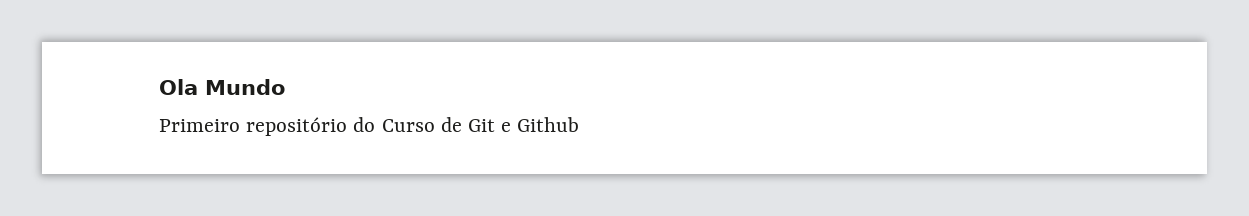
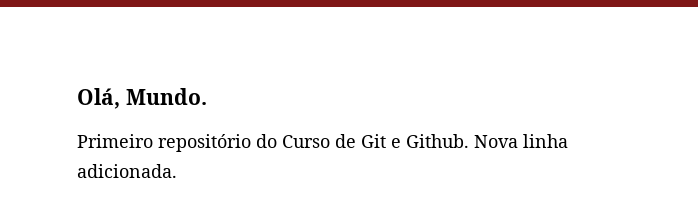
- Ola Mundo
+ Olá, Mundo.
- Primeiro repositório do Curso de Git e Github
+ Primeiro repositório do Curso de Git e Github. Nova linha adicionada.

